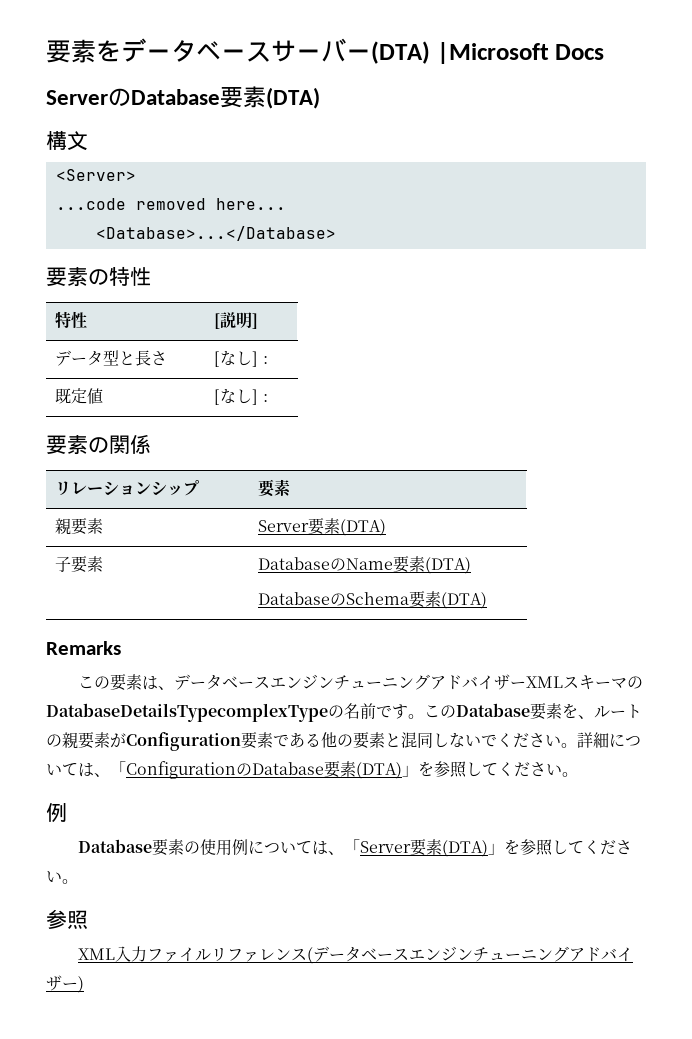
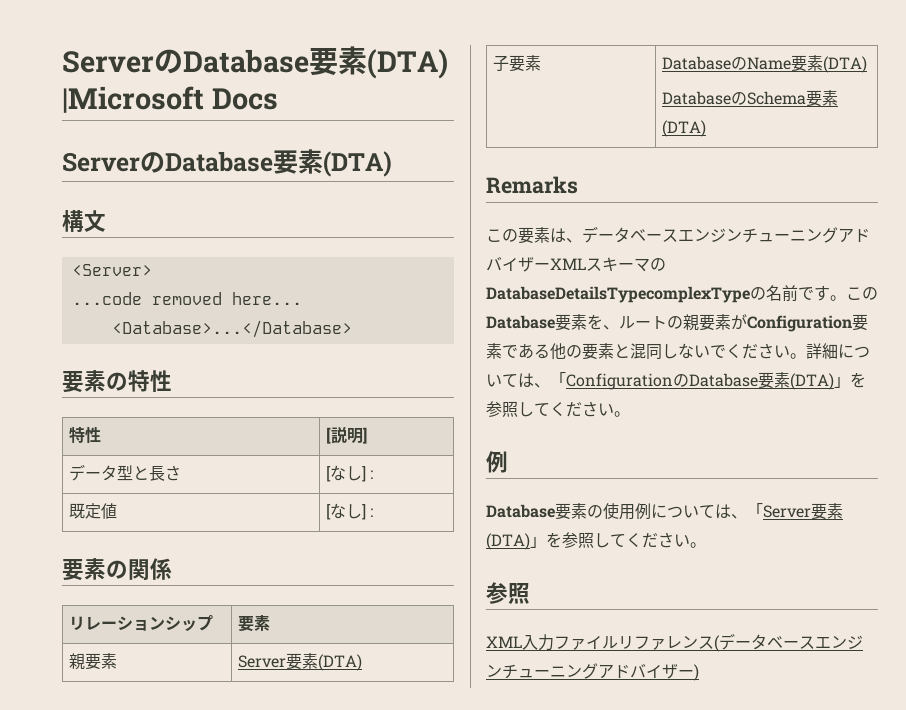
- 要素をデータベースサーバー(DTA) |Microsoft Docs
+ ServerのDatabase要素(DTA) |Microsoft Docs

